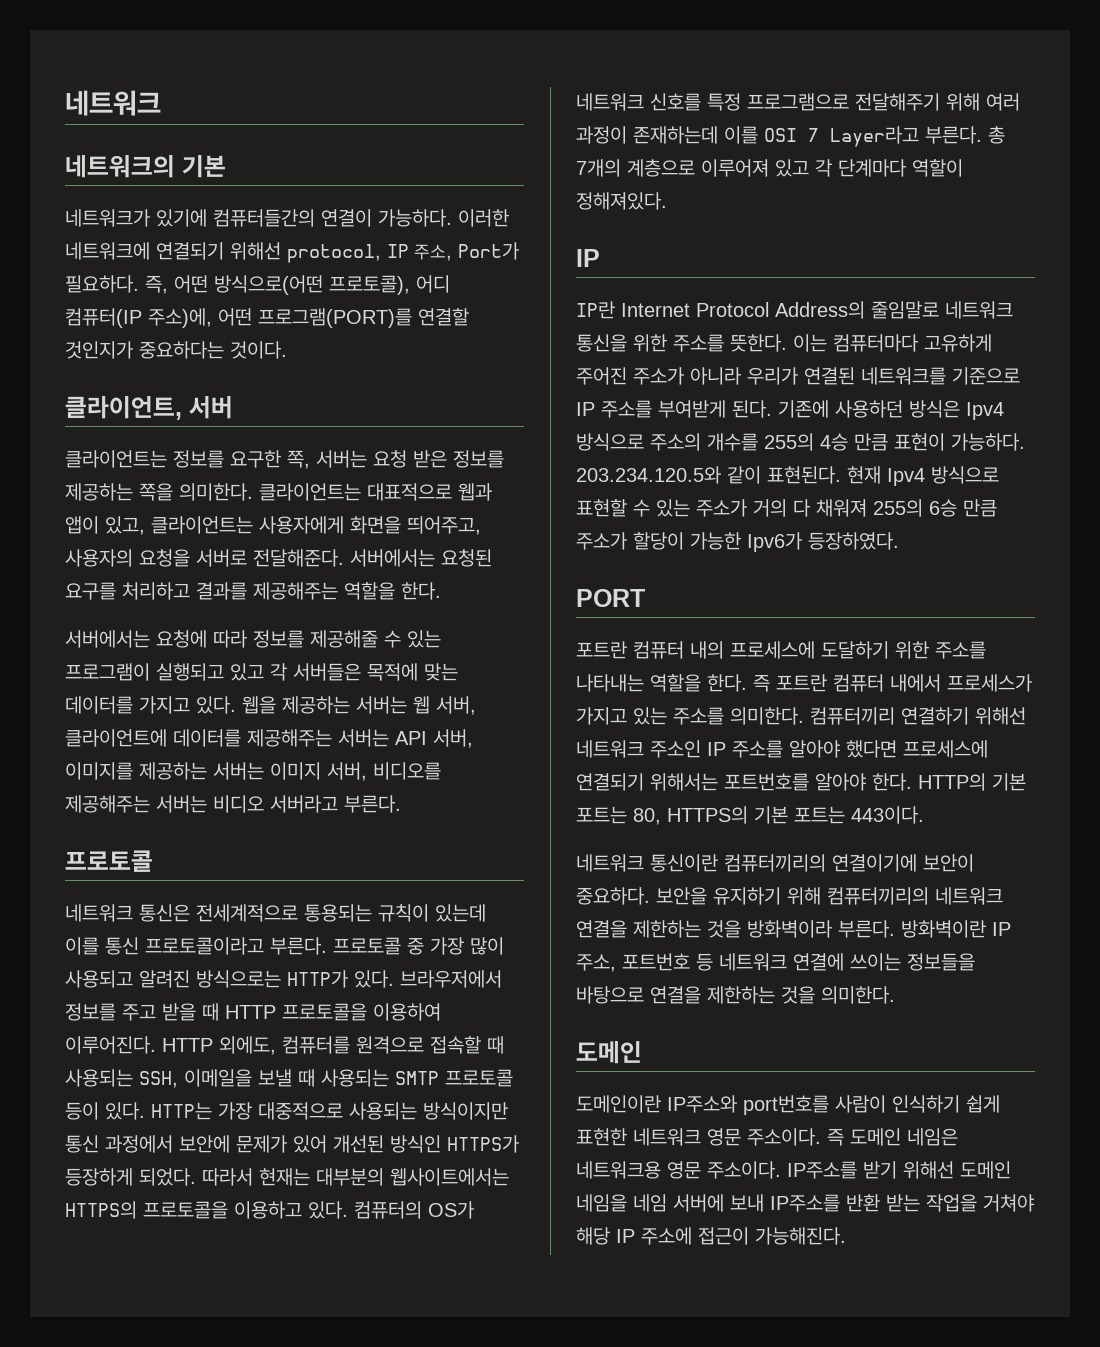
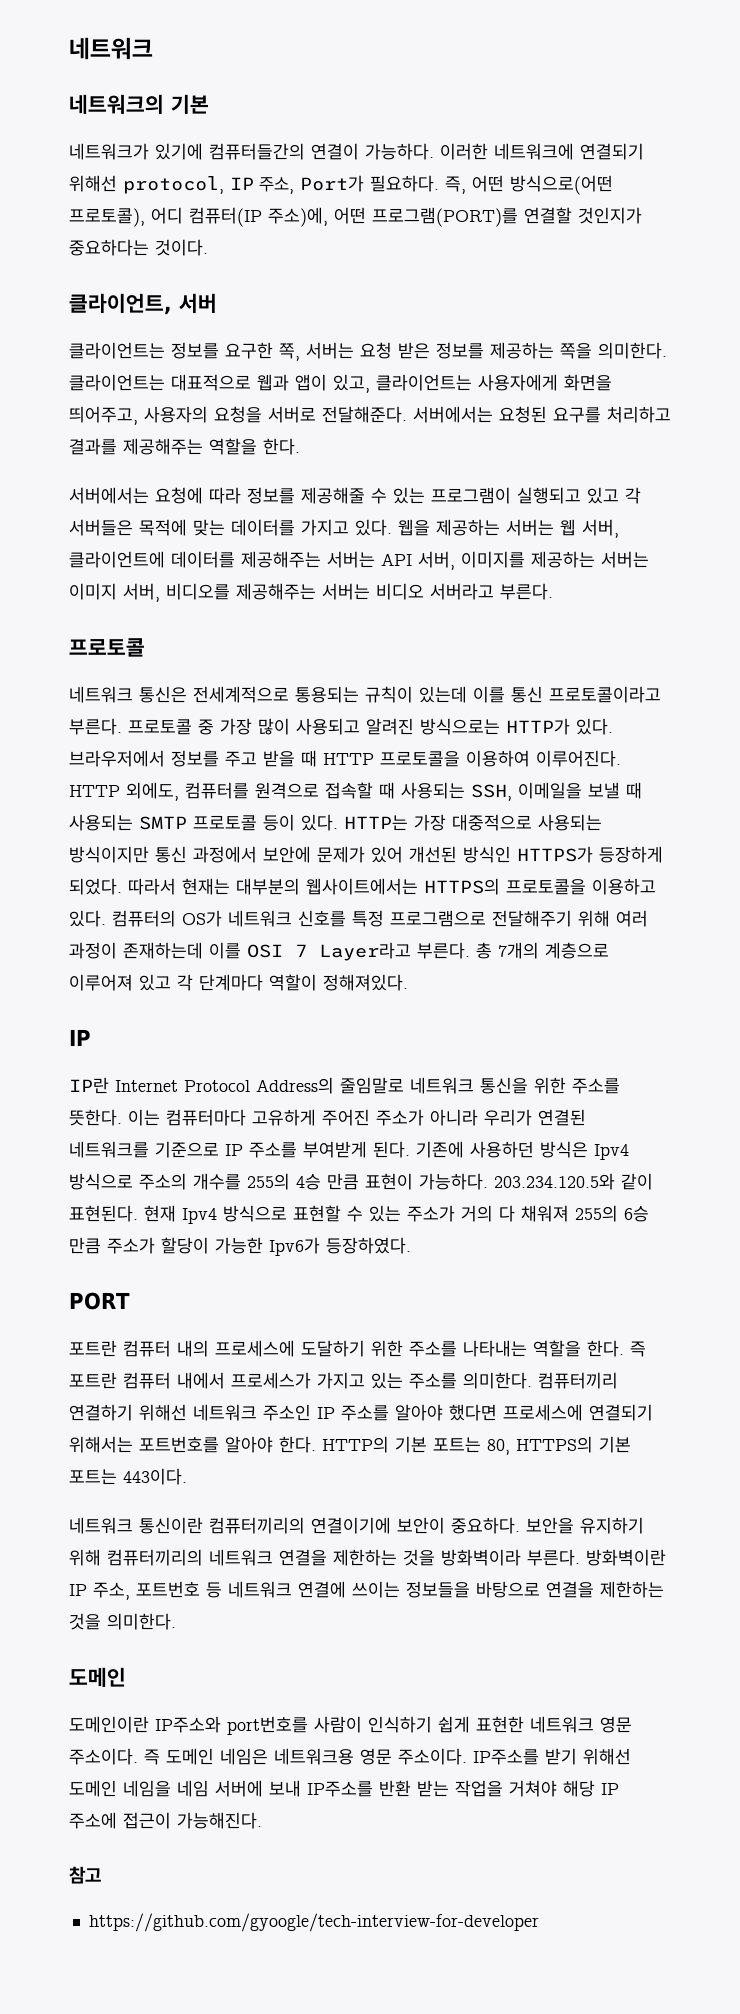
+ 참고
+ https://github.com/gyoogle/tech-interview-for-developer

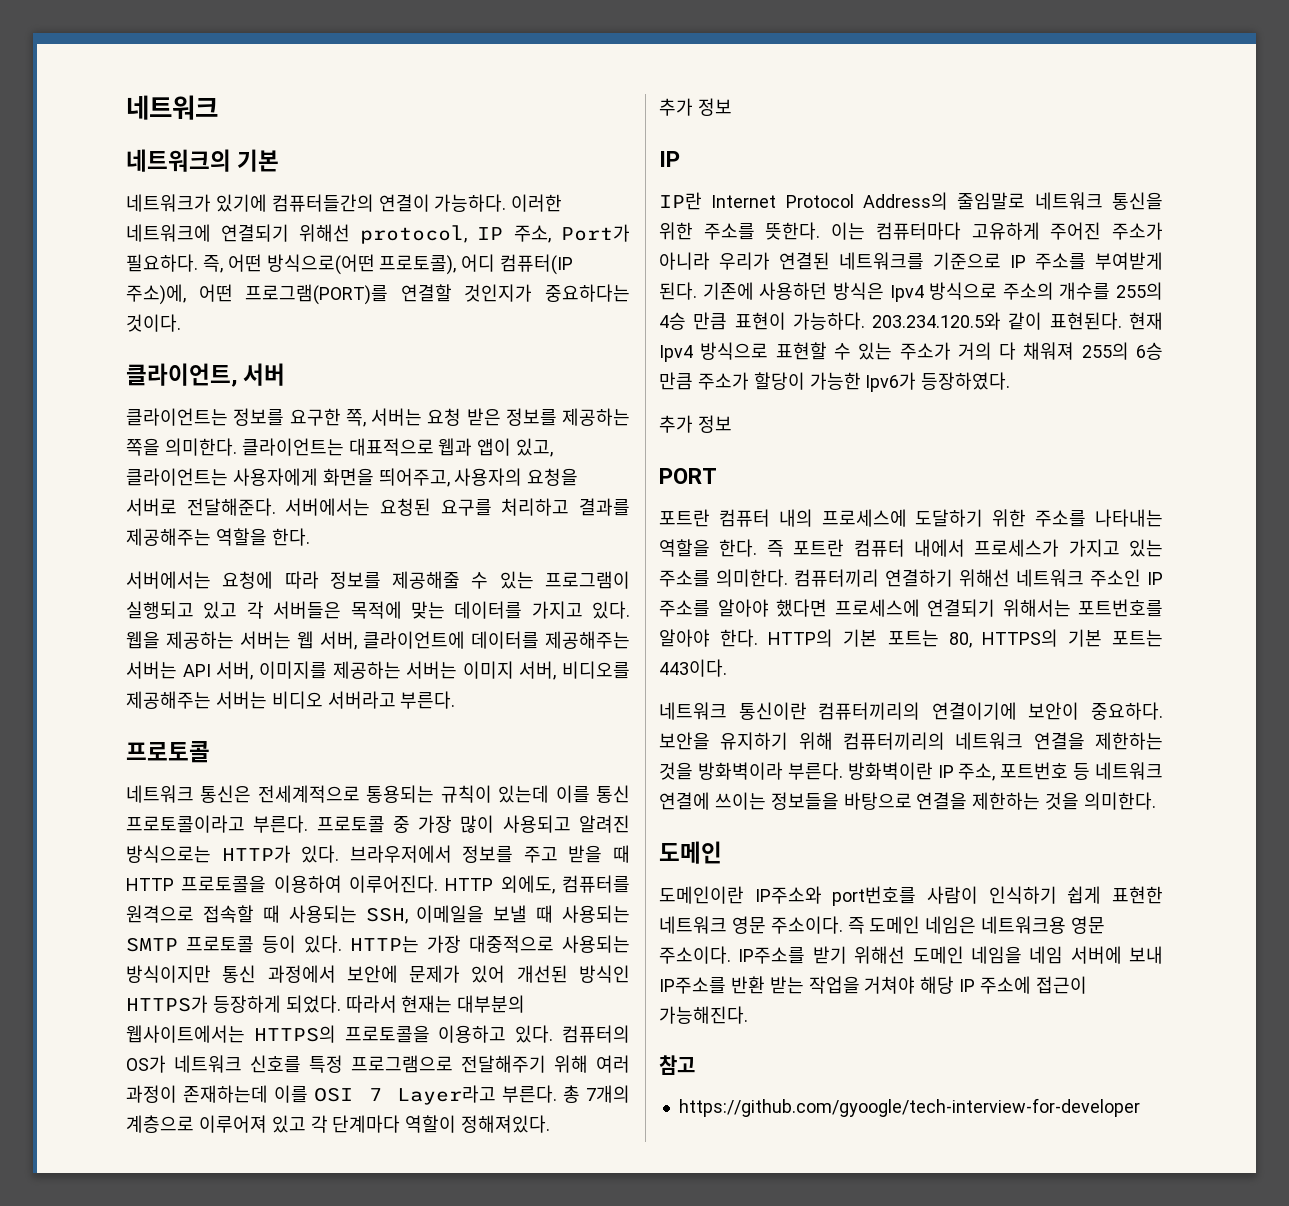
  총 7개의 계층으로 이루어져 있고 각 단계마다 역할이 정해져있다.
+ 추가 정보
  현재 Ipv4 방식으로 표현할 수 있는 주소가 거의 다 채워져 255의 6승 만큼 주소가 할당이 가능한 Ipv6가 등장하였다.
+ 추가 정보

